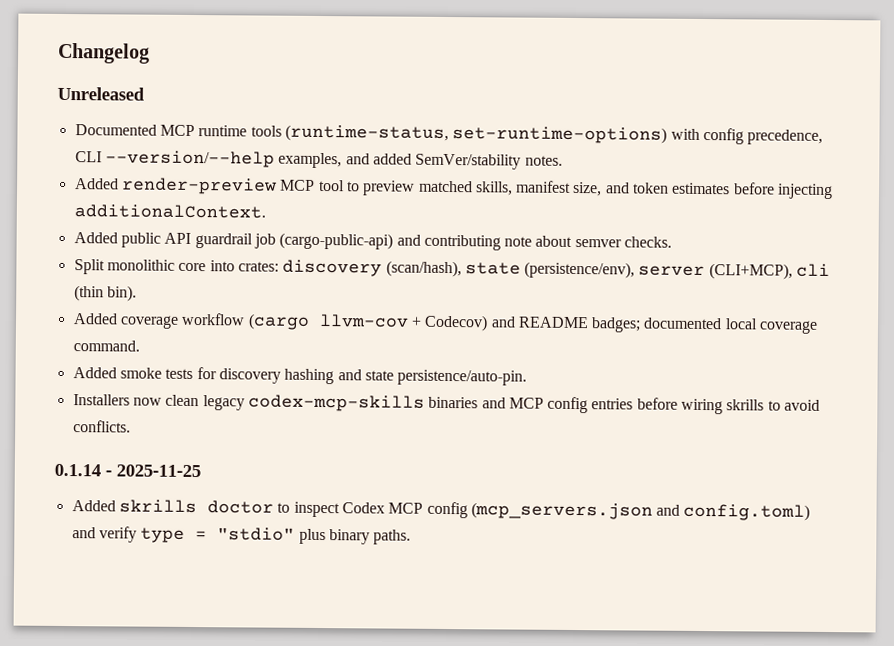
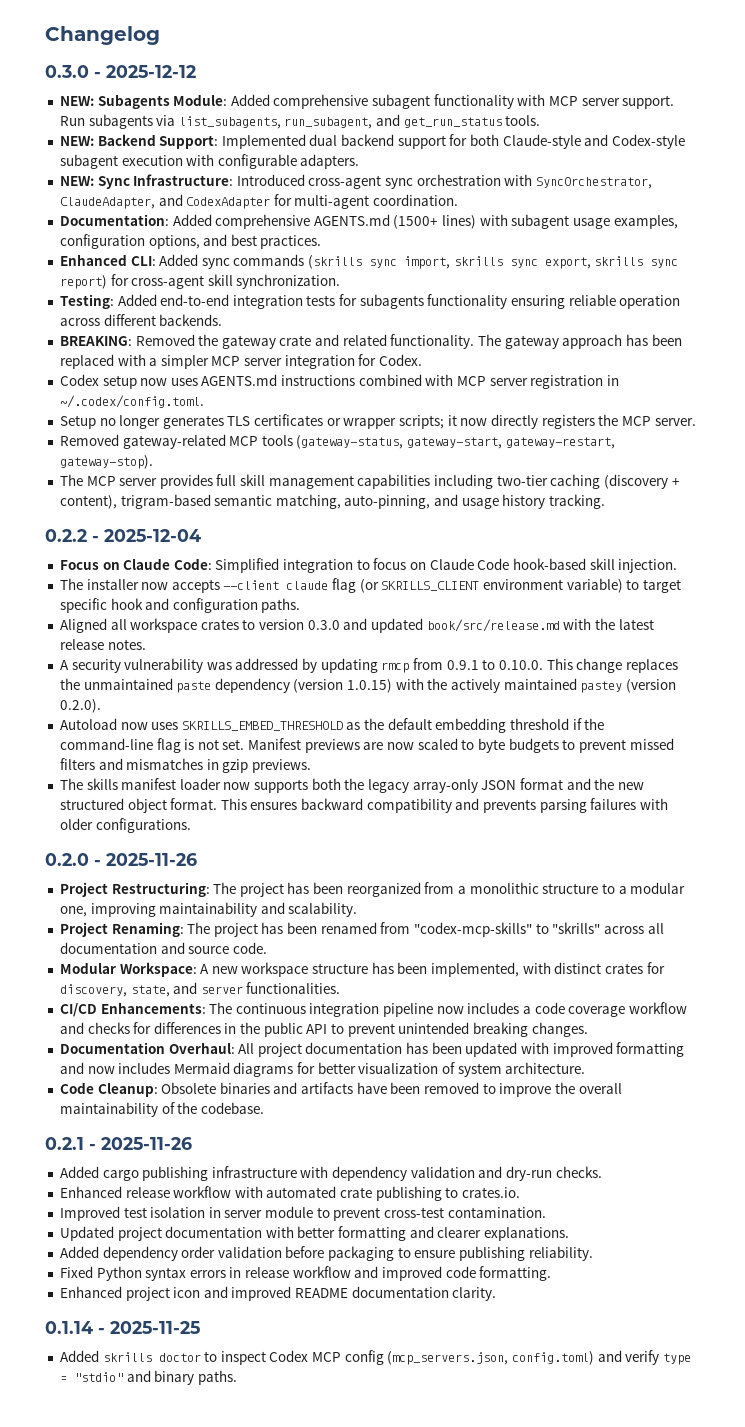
- Unreleased
- Documented MCP runtime tools (runtime-status, set-runtime-options) with config precedence, CLI --version/--help examples, and added SemVer/stability notes.
- Added render-preview MCP tool to preview matched skills, manifest size, and token estimates before injecting additionalContext.
- Added public API guardrail job (cargo-public-api) and contributing note about semver checks.
- Split monolithic core into crates: discovery (scan/hash), state (persistence/env), server (CLI+MCP), cli (thin bin).
- Added coverage workflow (cargo llvm-cov + Codecov) and README badges; documented local coverage command.
- Added smoke tests for discovery hashing and state persistence/auto-pin.
- Installers now clean legacy codex-mcp-skills binaries and MCP config entries before wiring skrills to avoid conflicts.
+ 0.3.0 - 2025-12-12
+ NEW: Subagents Module: Added comprehensive subagent functionality with MCP server support. Run subagents via list_subagents, run_subagent, and get_run_status tools.
+ NEW: Backend Support: Implemented dual backend support for both Claude-style and Codex-style subagent execution with configurable adapters.
+ NEW: Sync Infrastructure: Introduced cross-agent sync orchestration with SyncOrchestrator, ClaudeAdapter, and CodexAdapter for multi-agent coordination.
+ Documentation: Added comprehensive AGENTS.md (1500+ lines) with subagent usage examples, configuration options, and best practices.
+ Enhanced CLI: Added sync commands (skrills sync import, skrills sync export, skrills sync report) for cross-agent skill synchronization.
+ Testing: Added end-to-end integration tests for subagents functionality ensuring reliable operation across different backends.
+ BREAKING: Removed the gateway crate and related functionality. The gateway approach has been replaced with a simpler MCP server integration for Codex.
+ Codex setup now uses AGENTS.md instructions combined with MCP server registration in ~/.codex/config.toml.
+ Setup no longer generates TLS certificates or wrapper scripts; it now directly registers the MCP server.
+ Removed gateway-related MCP tools (gateway-status, gateway-start, gateway-restart, gateway-stop).
+ The MCP server provides full skill management capabilities including two-tier caching (discovery + content), trigram-based semantic matching, auto-pinning, and usage history tracking.
+ 0.2.2 - 2025-12-04
+ Focus on Claude Code: Simplified integration to focus on Claude Code hook-based skill injection.
+ The installer now accepts --client claude flag (or SKRILLS_CLIENT environment variable) to target specific hook and configuration paths.
+ Aligned all workspace crates to version 0.3.0 and updated book/src/release.md with the latest release notes.
+ A security vulnerability was addressed by updating rmcp from 0.9.1 to 0.10.0. This change replaces the unmaintained paste dependency (version 1.0.15) with the actively maintained pastey (version 0.2.0).
+ Autoload now uses SKRILLS_EMBED_THRESHOLD as the default embedding threshold if the command-line flag is not set. Manifest previews are now scaled to byte budgets to prevent missed filters and mismatches in gzip previews.
+ The skills manifest loader now supports both the legacy array-only JSON format and the new structured object format. This ensures backward compatibility and prevents parsing failures with older configurations.
+ 0.2.0 - 2025-11-26
+ Project Restructuring: The project has been reorganized from a monolithic structure to a modular one, improving maintainability and scalability.
+ Project Renaming: The project has been renamed from "codex-mcp-skills" to "skrills" across all documentation and source code.
+ Modular Workspace: A new workspace structure has been implemented, with distinct crates for discovery, state, and server functionalities.
+ CI/CD Enhancements: The continuous integration pipeline now includes a code coverage workflow and checks for differences in the public API to prevent unintended breaking changes.
+ Documentation Overhaul: All project documentation has been updated with improved formatting and now includes Mermaid diagrams for better visualization of system architecture.
+ Code Cleanup: Obsolete binaries and artifacts have been removed to improve the overall maintainability of the codebase.
+ 0.2.1 - 2025-11-26
+ Added cargo publishing infrastructure with dependency validation and dry-run checks.
+ Enhanced release workflow with automated crate publishing to crates.io.
+ Improved test isolation in server module to prevent cross-test contamination.
+ Updated project documentation with better formatting and clearer explanations.
+ Added dependency order validation before packaging to ensure publishing reliability.
+ Fixed Python syntax errors in release workflow and improved code formatting.
+ Enhanced project icon and improved README documentation clarity.
- Added skrills doctor to inspect Codex MCP config (mcp_servers.json and config.toml) and verify type = "stdio" plus binary paths.
+ Added skrills doctor to inspect Codex MCP config (mcp_servers.json, config.toml) and verify type = "stdio" and binary paths.

